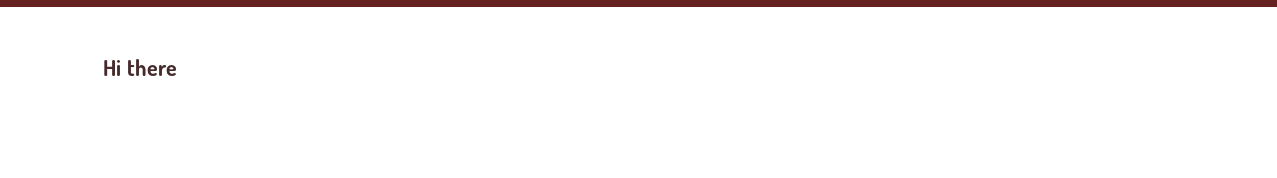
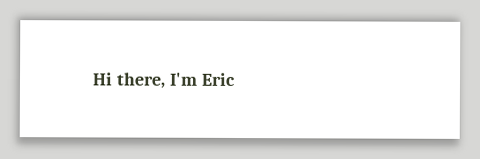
- Hi there
+ Hi there, I'm Eric

